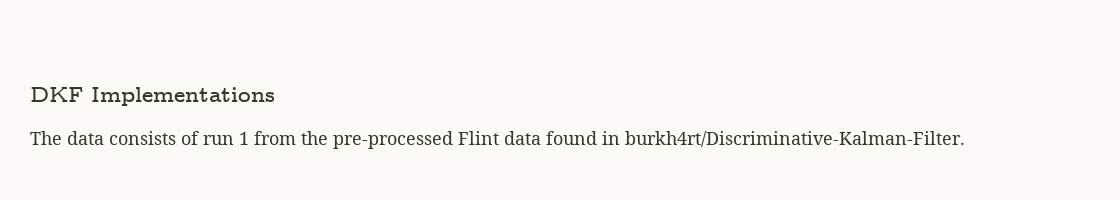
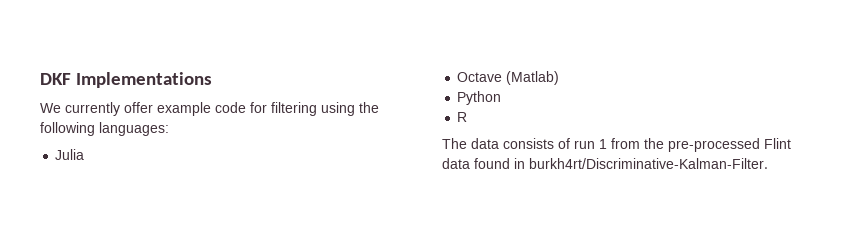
+ We currently offer example code for filtering using the following languages:
+ Julia
+ Octave (Matlab)
+ Python
+ R

